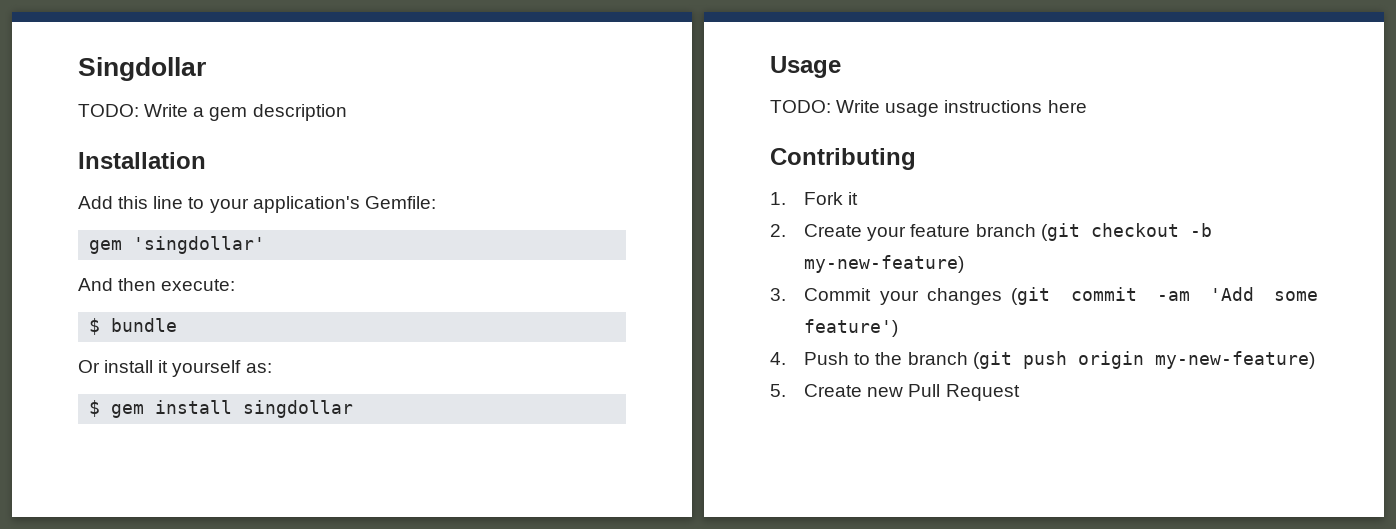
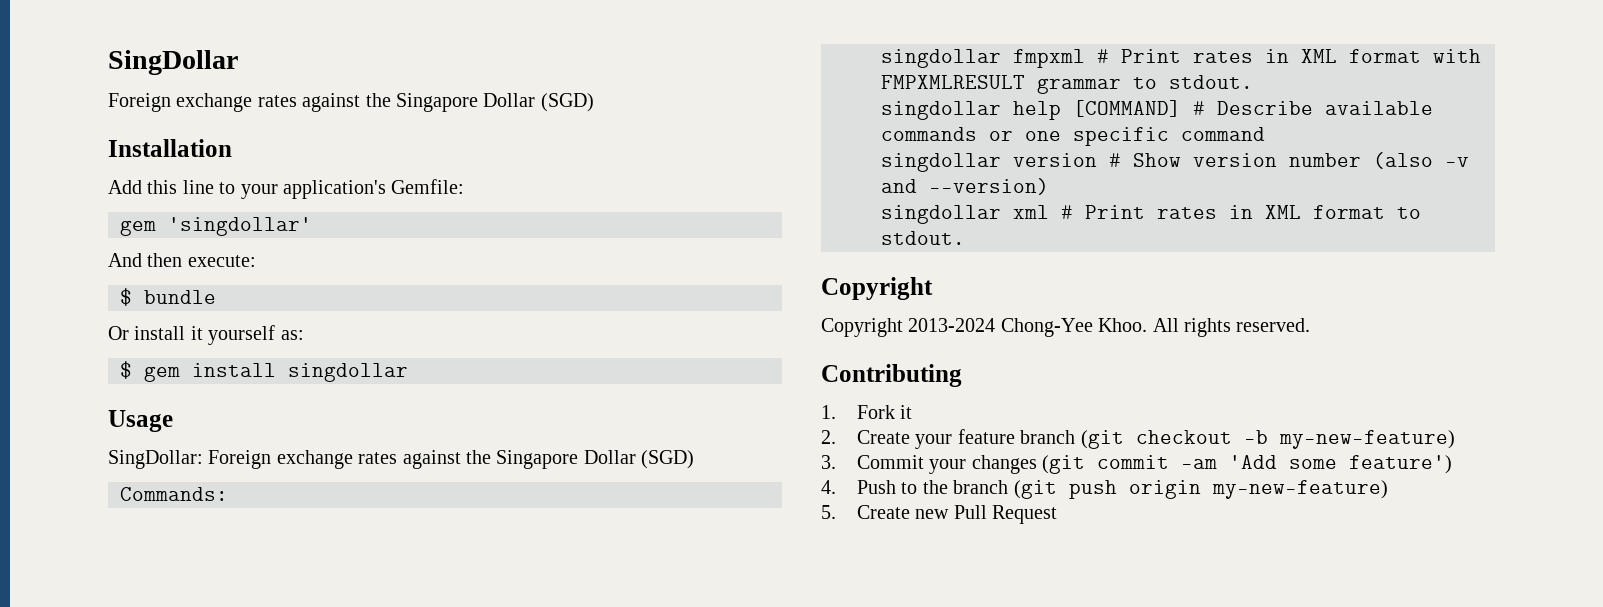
- Singdollar
- TODO: Write a gem description
+ SingDollar
+ Foreign exchange rates against the Singapore Dollar (SGD)
- TODO: Write usage instructions here
+ SingDollar: Foreign exchange rates against the Singapore Dollar (SGD)
+ Commands:
+ singdollar fmpxml # Print rates in XML format with FMPXMLRESULT grammar to stdout.
+ singdollar help [COMMAND] # Describe available commands or one specific command
+ singdollar version # Show version number (also -v and --version)
+ singdollar xml # Print rates in XML format to stdout.
+ Copyright
+ Copyright 2013-2024 Chong-Yee Khoo. All rights reserved.

